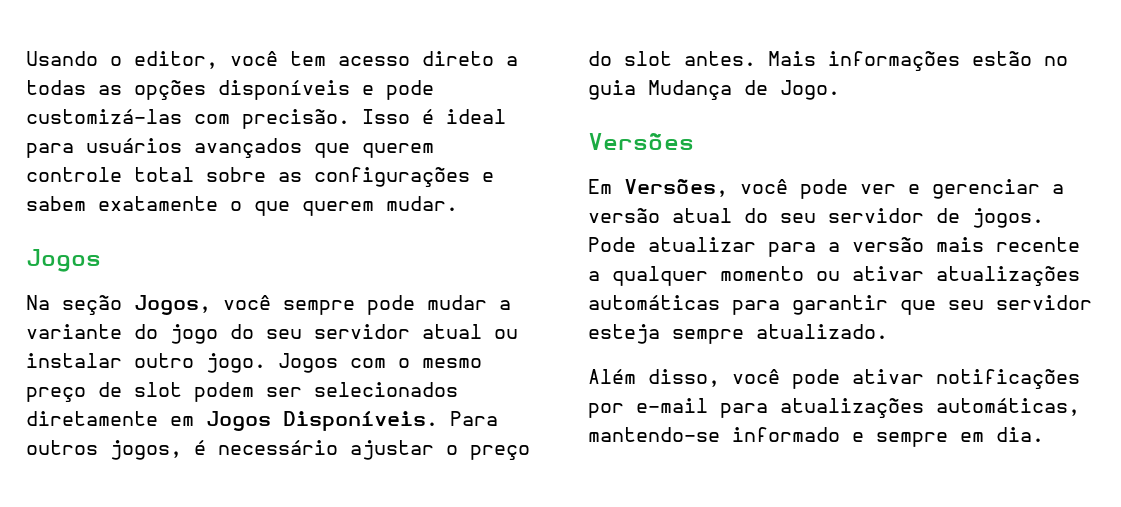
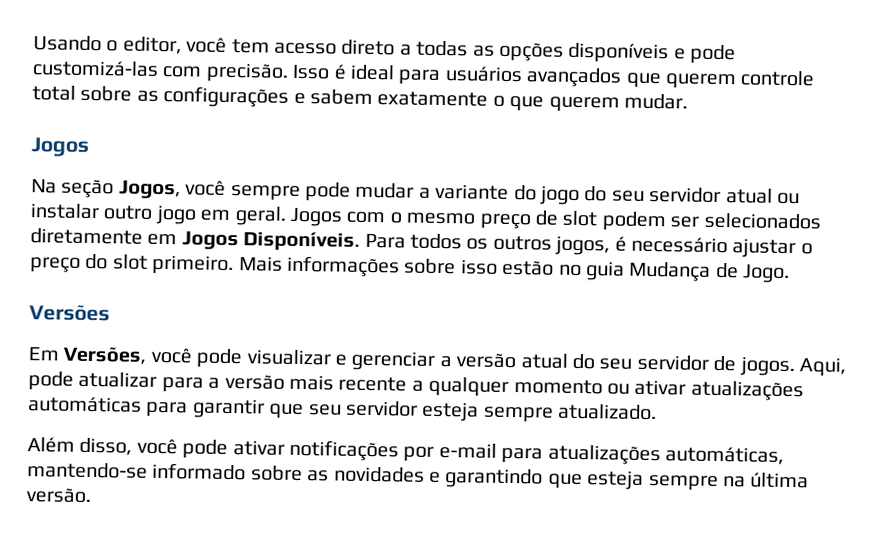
- Na seção Jogos, você sempre pode mudar a variante do jogo do seu servidor atual ou instalar outro jogo.
+ Na seção Jogos, você sempre pode mudar a variante do jogo do seu servidor atual ou instalar outro jogo em geral.
- Para outros jogos, é necessário ajustar o preço do slot antes.
+ Para todos os outros jogos, é necessário ajustar o preço do slot primeiro.
- Mais informações estão no guia Mudança de Jogo.
+ Mais informações sobre isso estão no guia Mudança de Jogo.
- Em Versões, você pode ver e gerenciar a versão atual do seu servidor de jogos.
+ Em Versões, você pode visualizar e gerenciar a versão atual do seu servidor de jogos.
- Pode atualizar para a versão mais recente a qualquer momento ou ativar atualizações automáticas para garantir que seu servidor esteja sempre atualizado.
+ Aqui, pode atualizar para a versão mais recente a qualquer momento ou ativar atualizações automáticas para garantir que seu servidor esteja sempre atualizado.
- Além disso, você pode ativar notificações por e-mail para atualizações automáticas, mantendo-se informado e sempre em dia.
+ Além disso, você pode ativar notificações por e-mail para atualizações automáticas, mantendo-se informado sobre as novidades e garantindo que esteja sempre na última versão.

